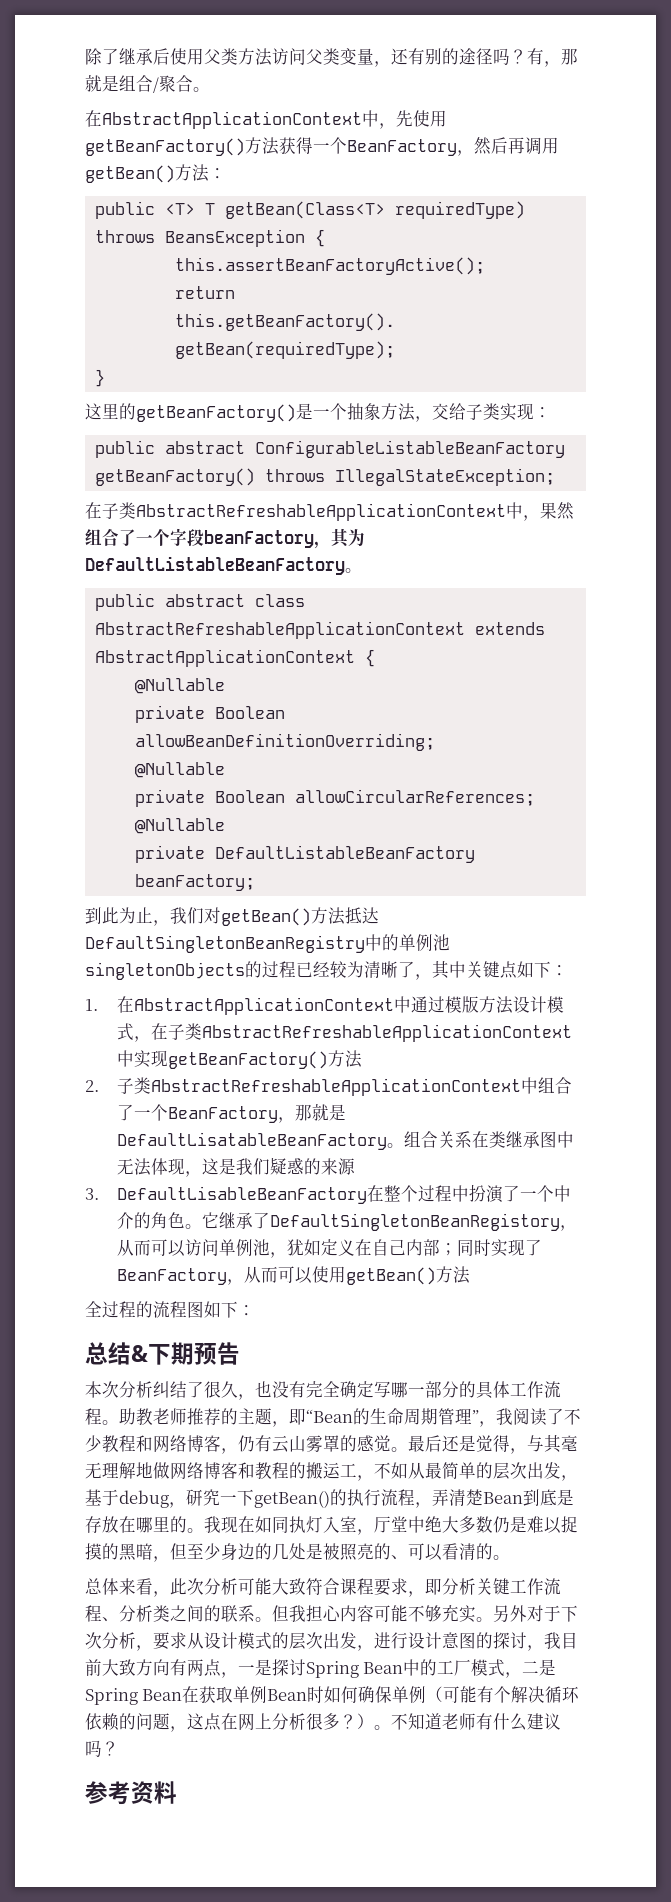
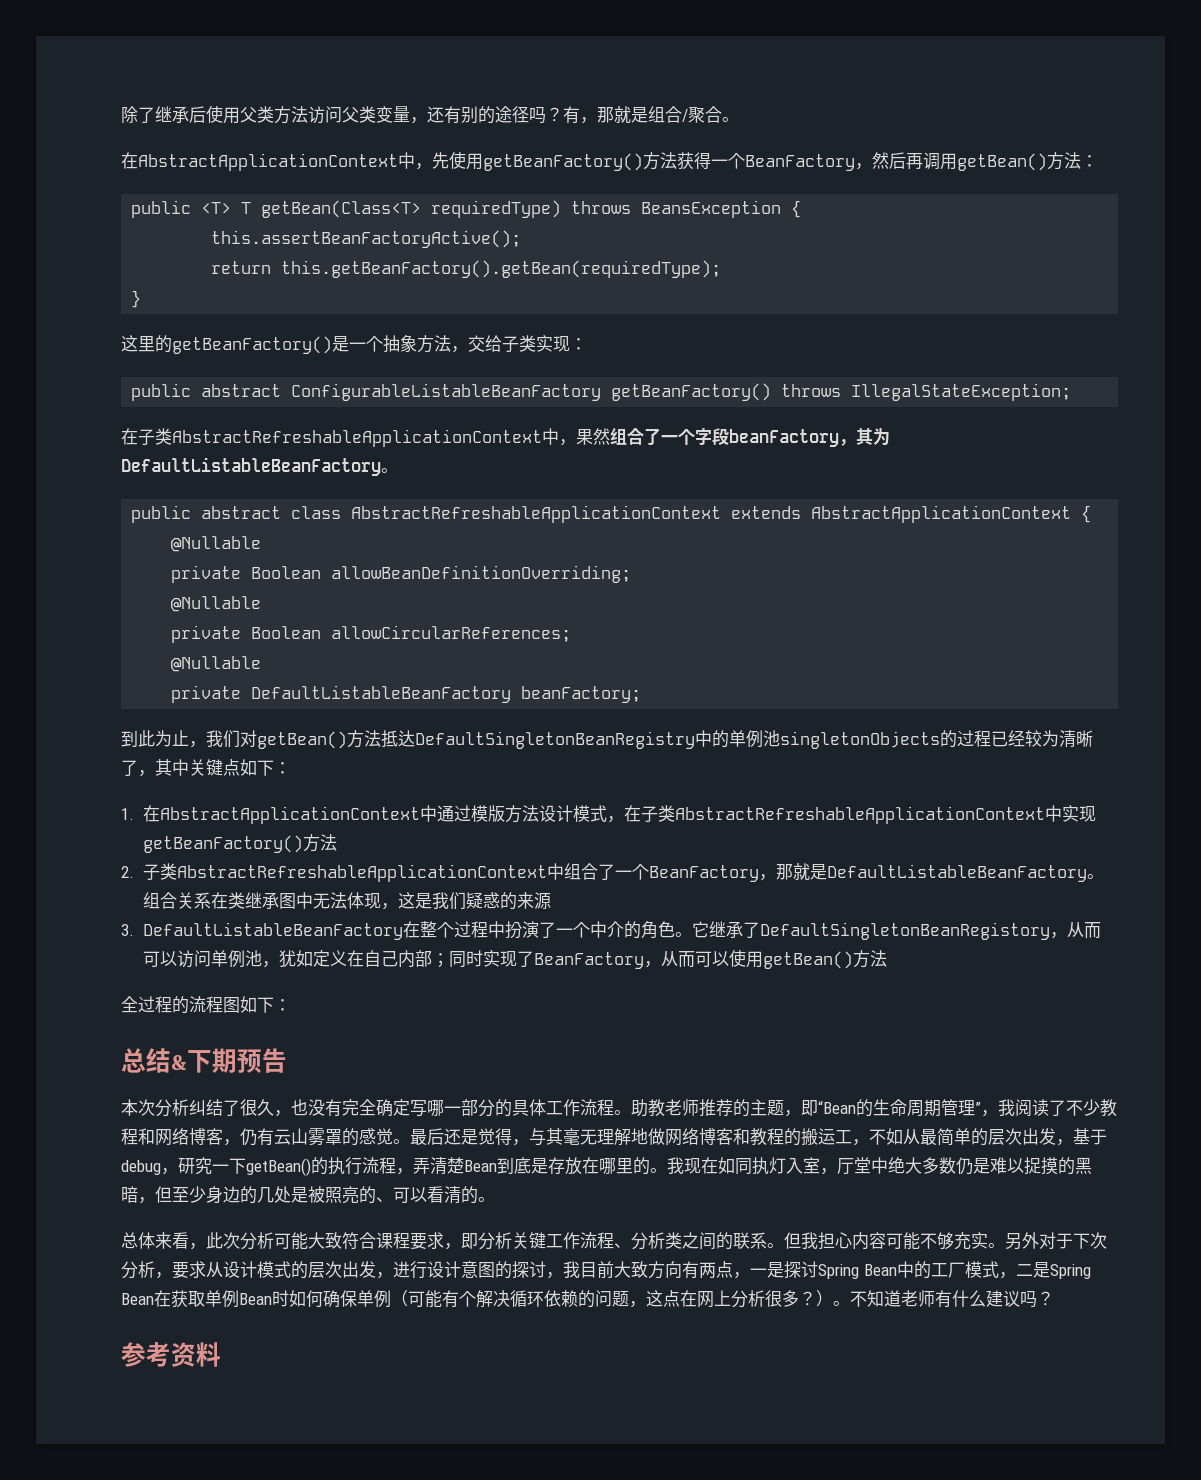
- 2.子类AbstractRefreshableApplicationContext中组合了一个BeanFactory，那就是DefaultLisatableBeanFactory。
+ 2.子类AbstractRefreshableApplicationContext中组合了一个BeanFactory，那就是DefaultListableBeanFactory。
- 3. DefaultLisableBeanFactory在整个过程中扮演了一个中介的角色。
+ 3. DefaultListableBeanFactory在整个过程中扮演了一个中介的角色。

